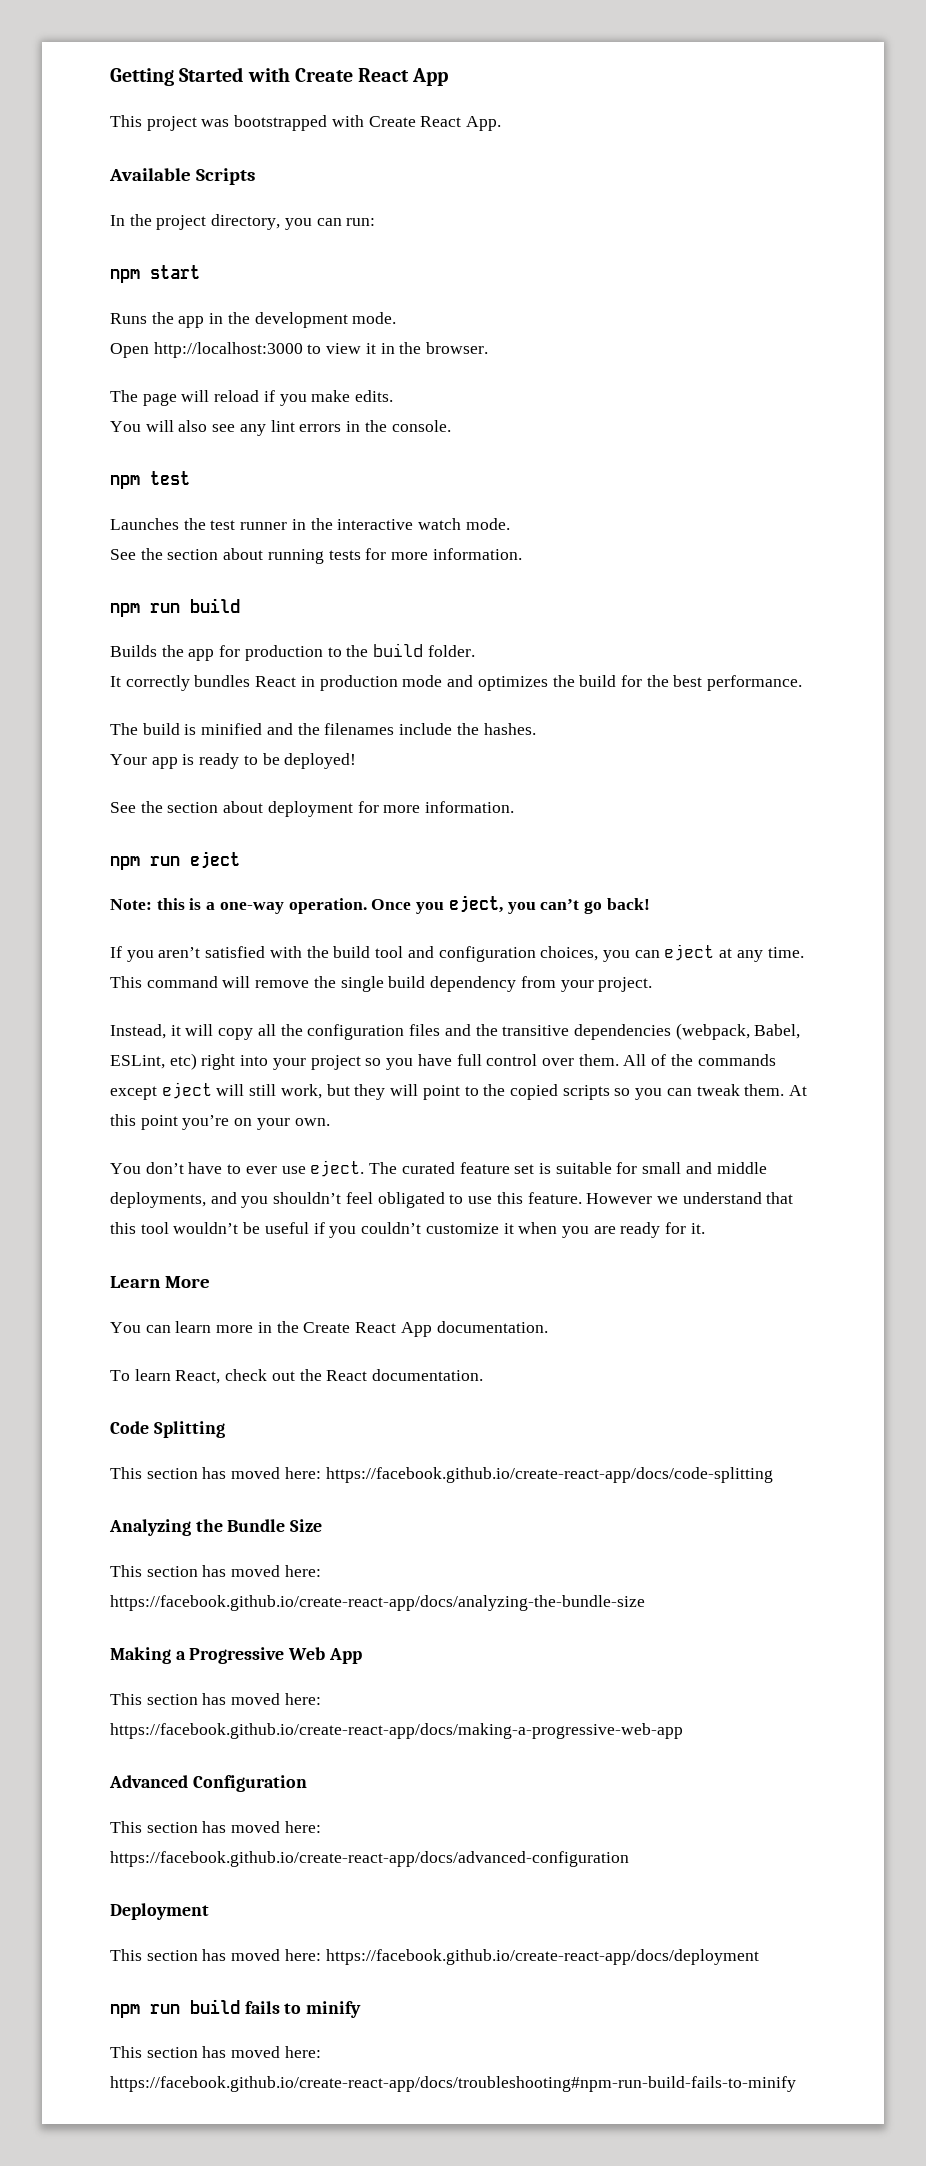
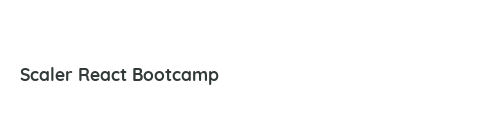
- Getting Started with Create React App
- This project was bootstrapped with Create React App.
- Available Scripts
- In the project directory, you can run:
- npm start
- Runs the app in the development mode.
- Open http://localhost:3000 to view it in the browser.
- The page will reload if you make edits.
- You will also see any lint errors in the console.
- npm test
- Launches the test runner in the interactive watch mode.
- See the section about running tests for more information.
- npm run build
- Builds the app for production to the build folder.
- It correctly bundles React in production mode and optimizes the build for the best performance.
- The build is minified and the filenames include the hashes.
- Your app is ready to be deployed!
- See the section about deployment for more information.
- npm run eject
- Note: this is a one-way operation. Once you eject, you can’t go back!
- If you aren’t satisfied with the build tool and configuration choices, you can eject at any time. This command will remove the single build dependency from your project.
- Instead, it will copy all the configuration files and the transitive dependencies (webpack, Babel, ESLint, etc) right into your project so you have full control over them. All of the commands except eject will still work, but they will point to the copied scripts so you can tweak them. At this point you’re on your own.
- You don’t have to ever use eject. The curated feature set is suitable for small and middle deployments, and you shouldn’t feel obligated to use this feature. However we understand that this tool wouldn’t be useful if you couldn’t customize it when you are ready for it.
- Learn More
- You can learn more in the Create React App documentation.
- To learn React, check out the React documentation.
- Code Splitting
- This section has moved here: https://facebook.github.io/create-react-app/docs/code-splitting
- Analyzing the Bundle Size
- This section has moved here: https://facebook.github.io/create-react-app/docs/analyzing-the-bundle-size
- Making a Progressive Web App
- This section has moved here: https://facebook.github.io/create-react-app/docs/making-a-progressive-web-app
- Advanced Configuration
- This section has moved here: https://facebook.github.io/create-react-app/docs/advanced-configuration
- Deployment
- This section has moved here: https://facebook.github.io/create-react-app/docs/deployment
- npm run build fails to minify
- This section has moved here: https://facebook.github.io/create-react-app/docs/troubleshooting#npm-run-build-fails-to-minify
+ Scaler React Bootcamp

